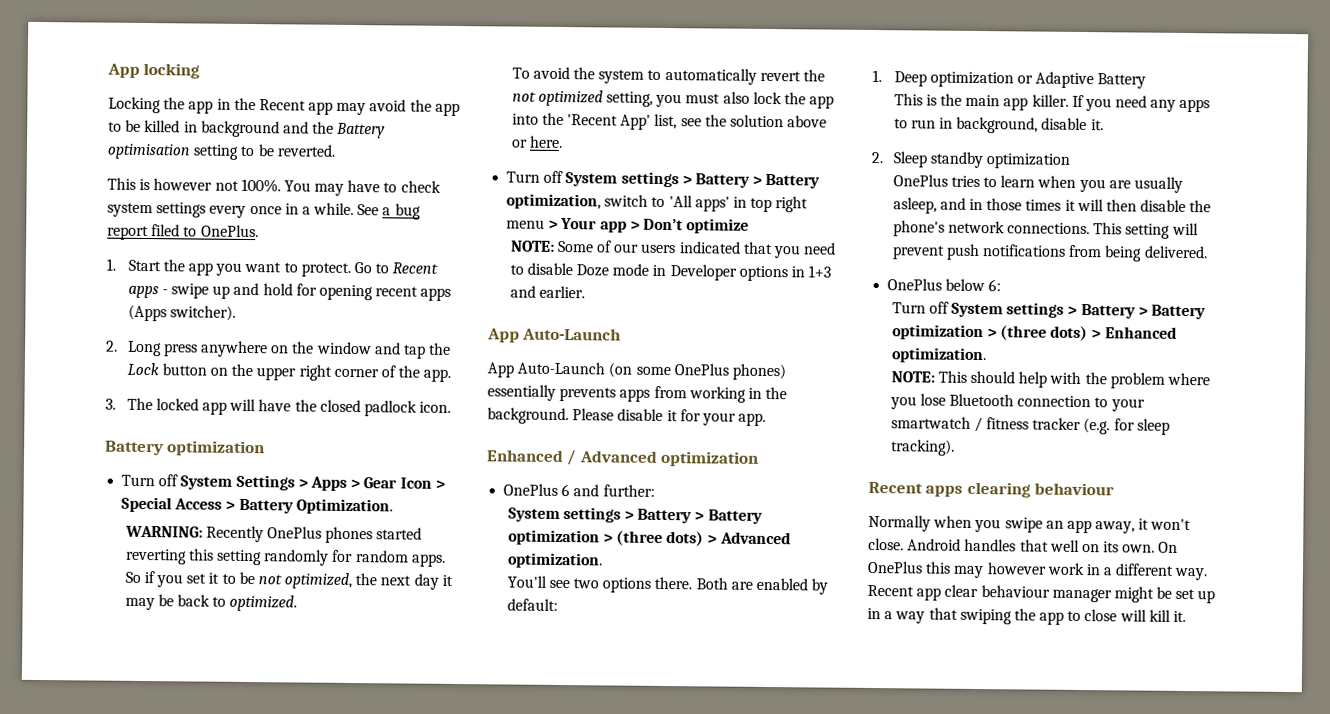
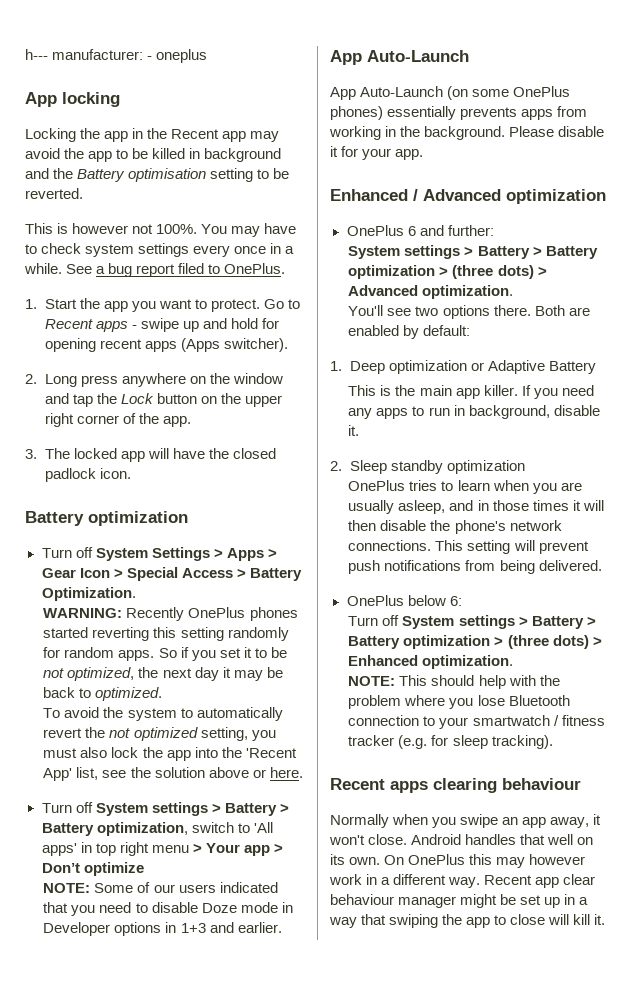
+ h--- manufacturer: - oneplus

